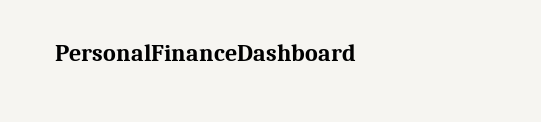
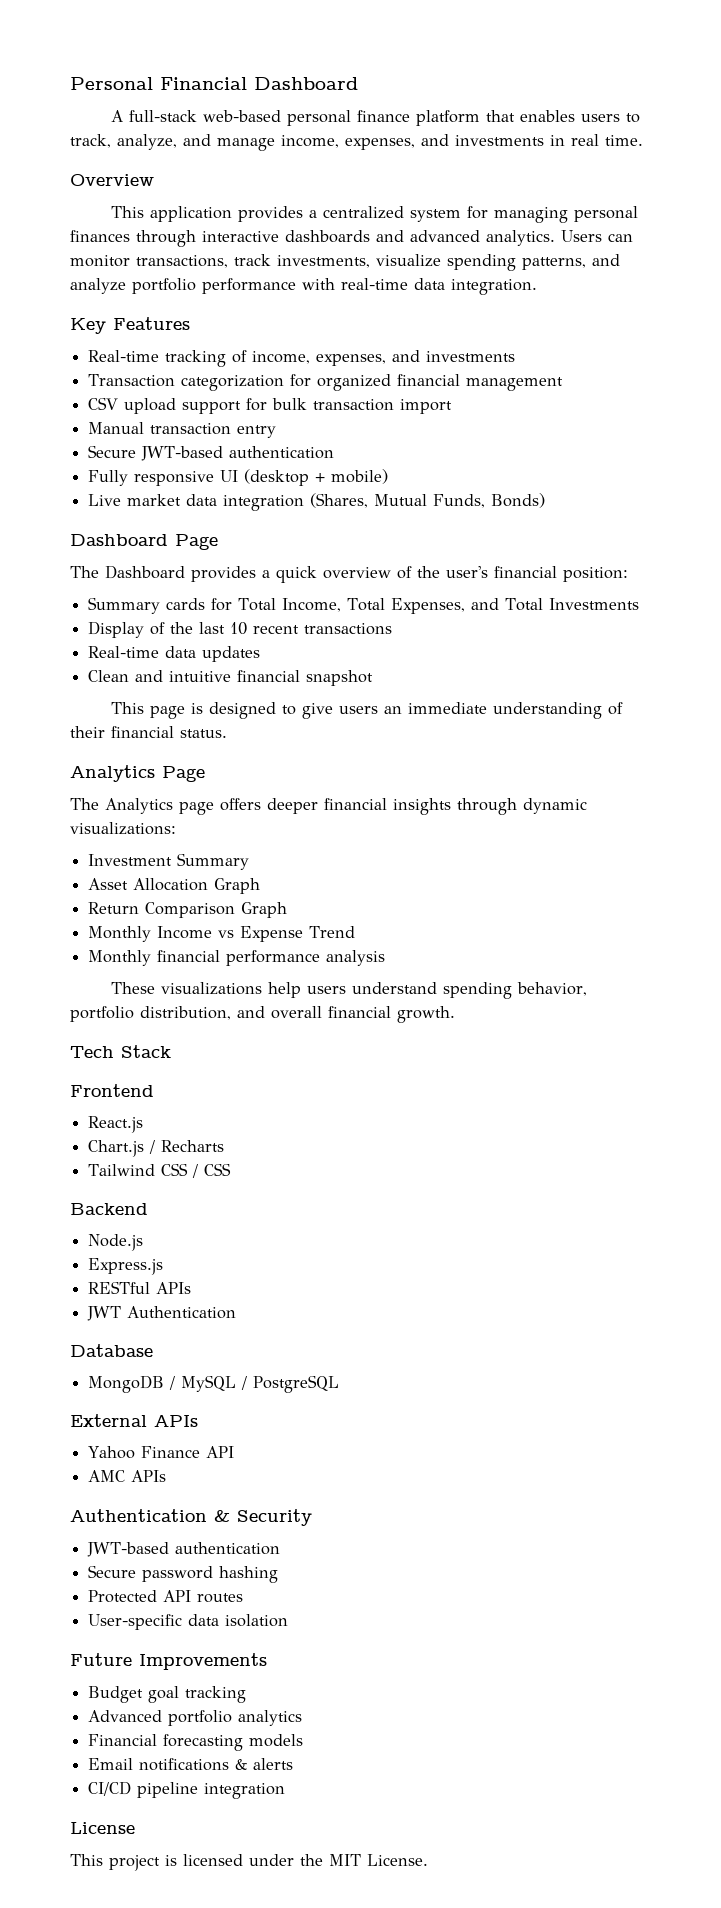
- PersonalFinanceDashboard
+ Personal Financial Dashboard
+ A full-stack web-based personal finance platform that enables users to track, analyze, and manage income, expenses, and investments in real time.
+ Overview
+ This application provides a centralized system for managing personal finances through interactive dashboards and advanced analytics. Users can monitor transactions, track investments, visualize spending patterns, and analyze portfolio performance with real-time data integration.
+ Key Features
+ Real-time tracking of income, expenses, and investments
+ Transaction categorization for organized financial management
+ CSV upload support for bulk transaction import
+ Manual transaction entry
+ Secure JWT-based authentication
+ Fully responsive UI (desktop + mobile)
+ Live market data integration (Shares, Mutual Funds, Bonds)
+ Dashboard Page
+ The Dashboard provides a quick overview of the user's financial position:
+ Summary cards for Total Income, Total Expenses, and Total Investments
+ Display of the last 10 recent transactions
+ Real-time data updates
+ Clean and intuitive financial snapshot
+ This page is designed to give users an immediate understanding of their financial status.
+ Analytics Page
+ The Analytics page offers deeper financial insights through dynamic visualizations:
+ Investment Summary
+ Asset Allocation Graph
+ Return Comparison Graph
+ Monthly Income vs Expense Trend
+ Monthly financial performance analysis
+ These visualizations help users understand spending behavior, portfolio distribution, and overall financial growth.
+ Tech Stack
+ Frontend
+ React.js
+ Chart.js / Recharts
+ Tailwind CSS / CSS
+ Backend
+ Node.js
+ Express.js
+ RESTful APIs
+ JWT Authentication
+ Database
+ MongoDB / MySQL / PostgreSQL
+ External APIs
+ Yahoo Finance API
+ AMC APIs
+ Authentication & Security
+ JWT-based authentication
+ Secure password hashing
+ Protected API routes
+ User-specific data isolation
+ Future Improvements
+ Budget goal tracking
+ Advanced portfolio analytics
+ Financial forecasting models
+ Email notifications & alerts
+ CI/CD pipeline integration
+ License
+ This project is licensed under the MIT License.

